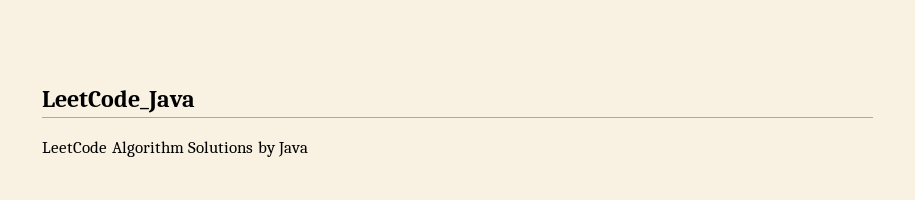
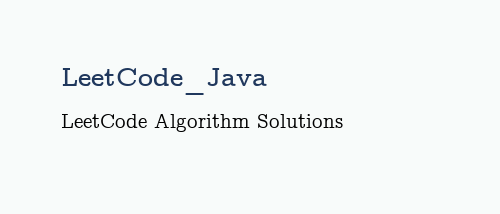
- LeetCode Algorithm Solutions by Java
+ LeetCode Algorithm Solutions

